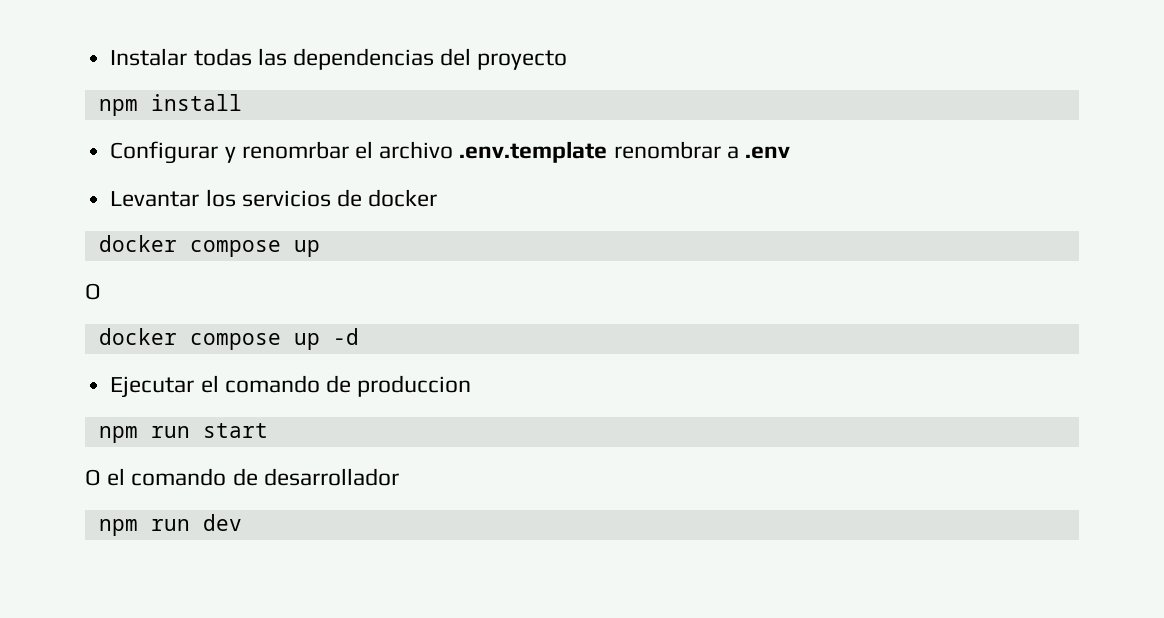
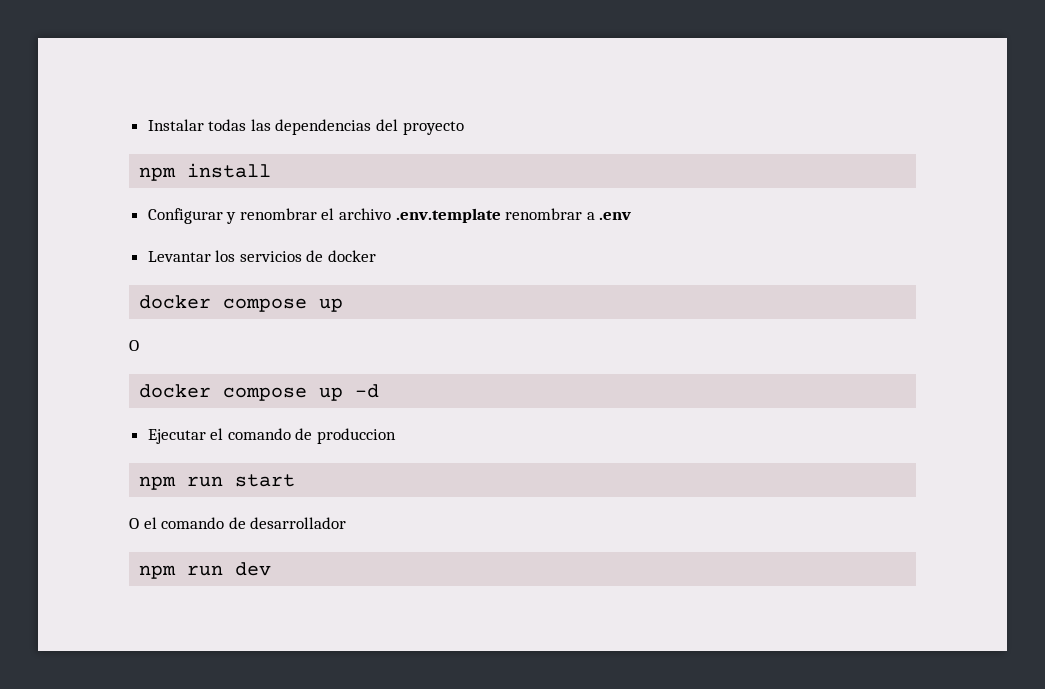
- Configurar y renomrbar el archivo .env.template renombrar a .env
+ Configurar y renombrar el archivo .env.template renombrar a .env

